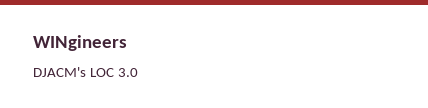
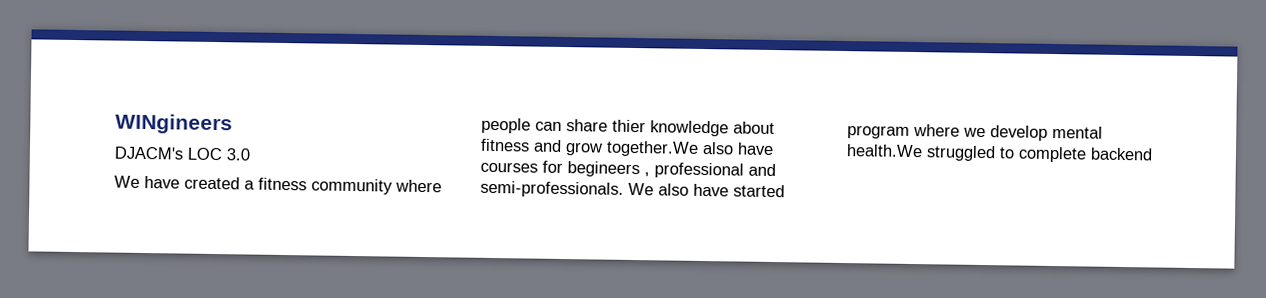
+ We have created a fitness community where people can share thier knowledge about fitness and grow together.We also have courses for begineers , professional and semi-professionals. We also have started program where we develop mental health.We struggled to complete backend

